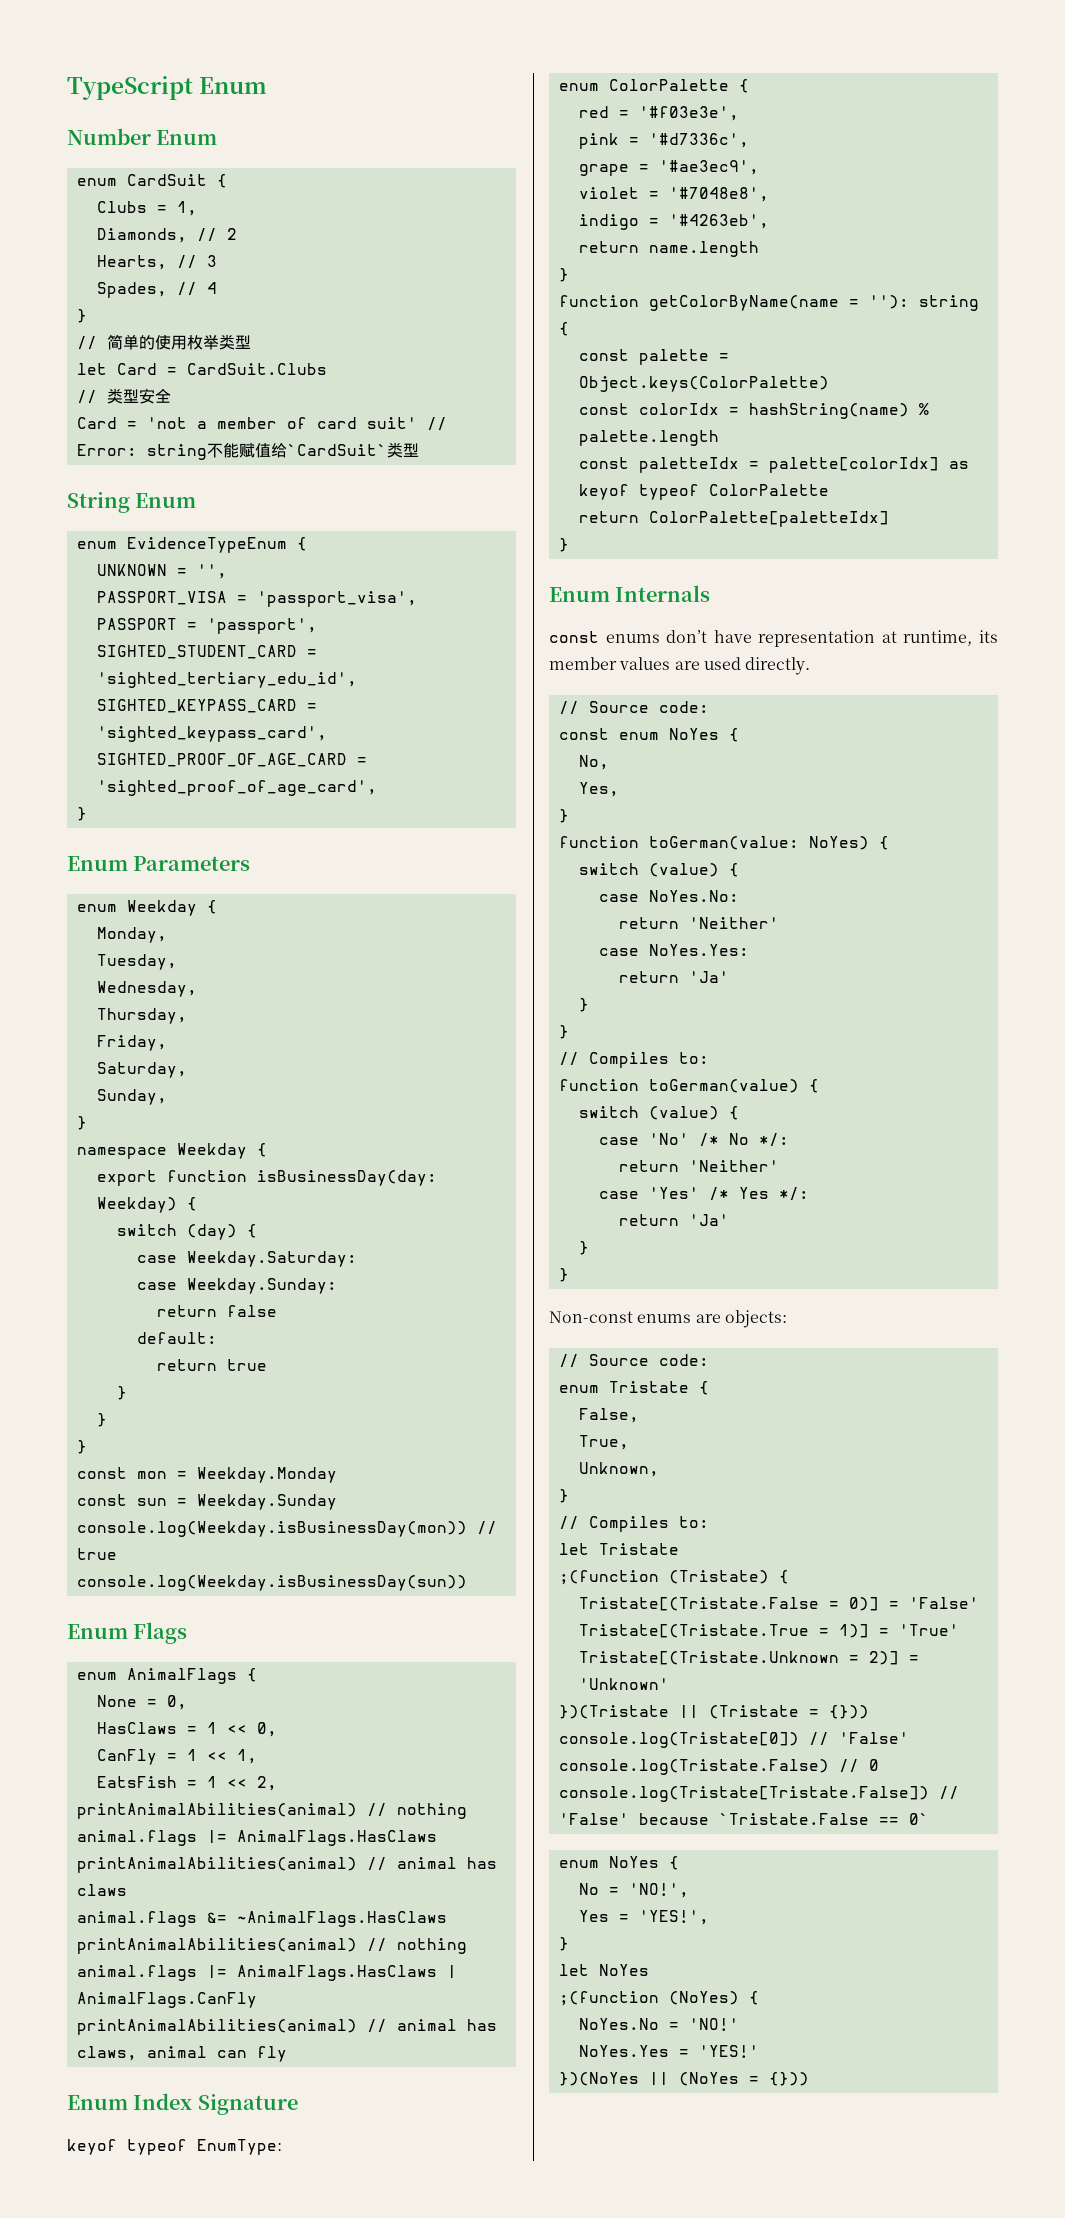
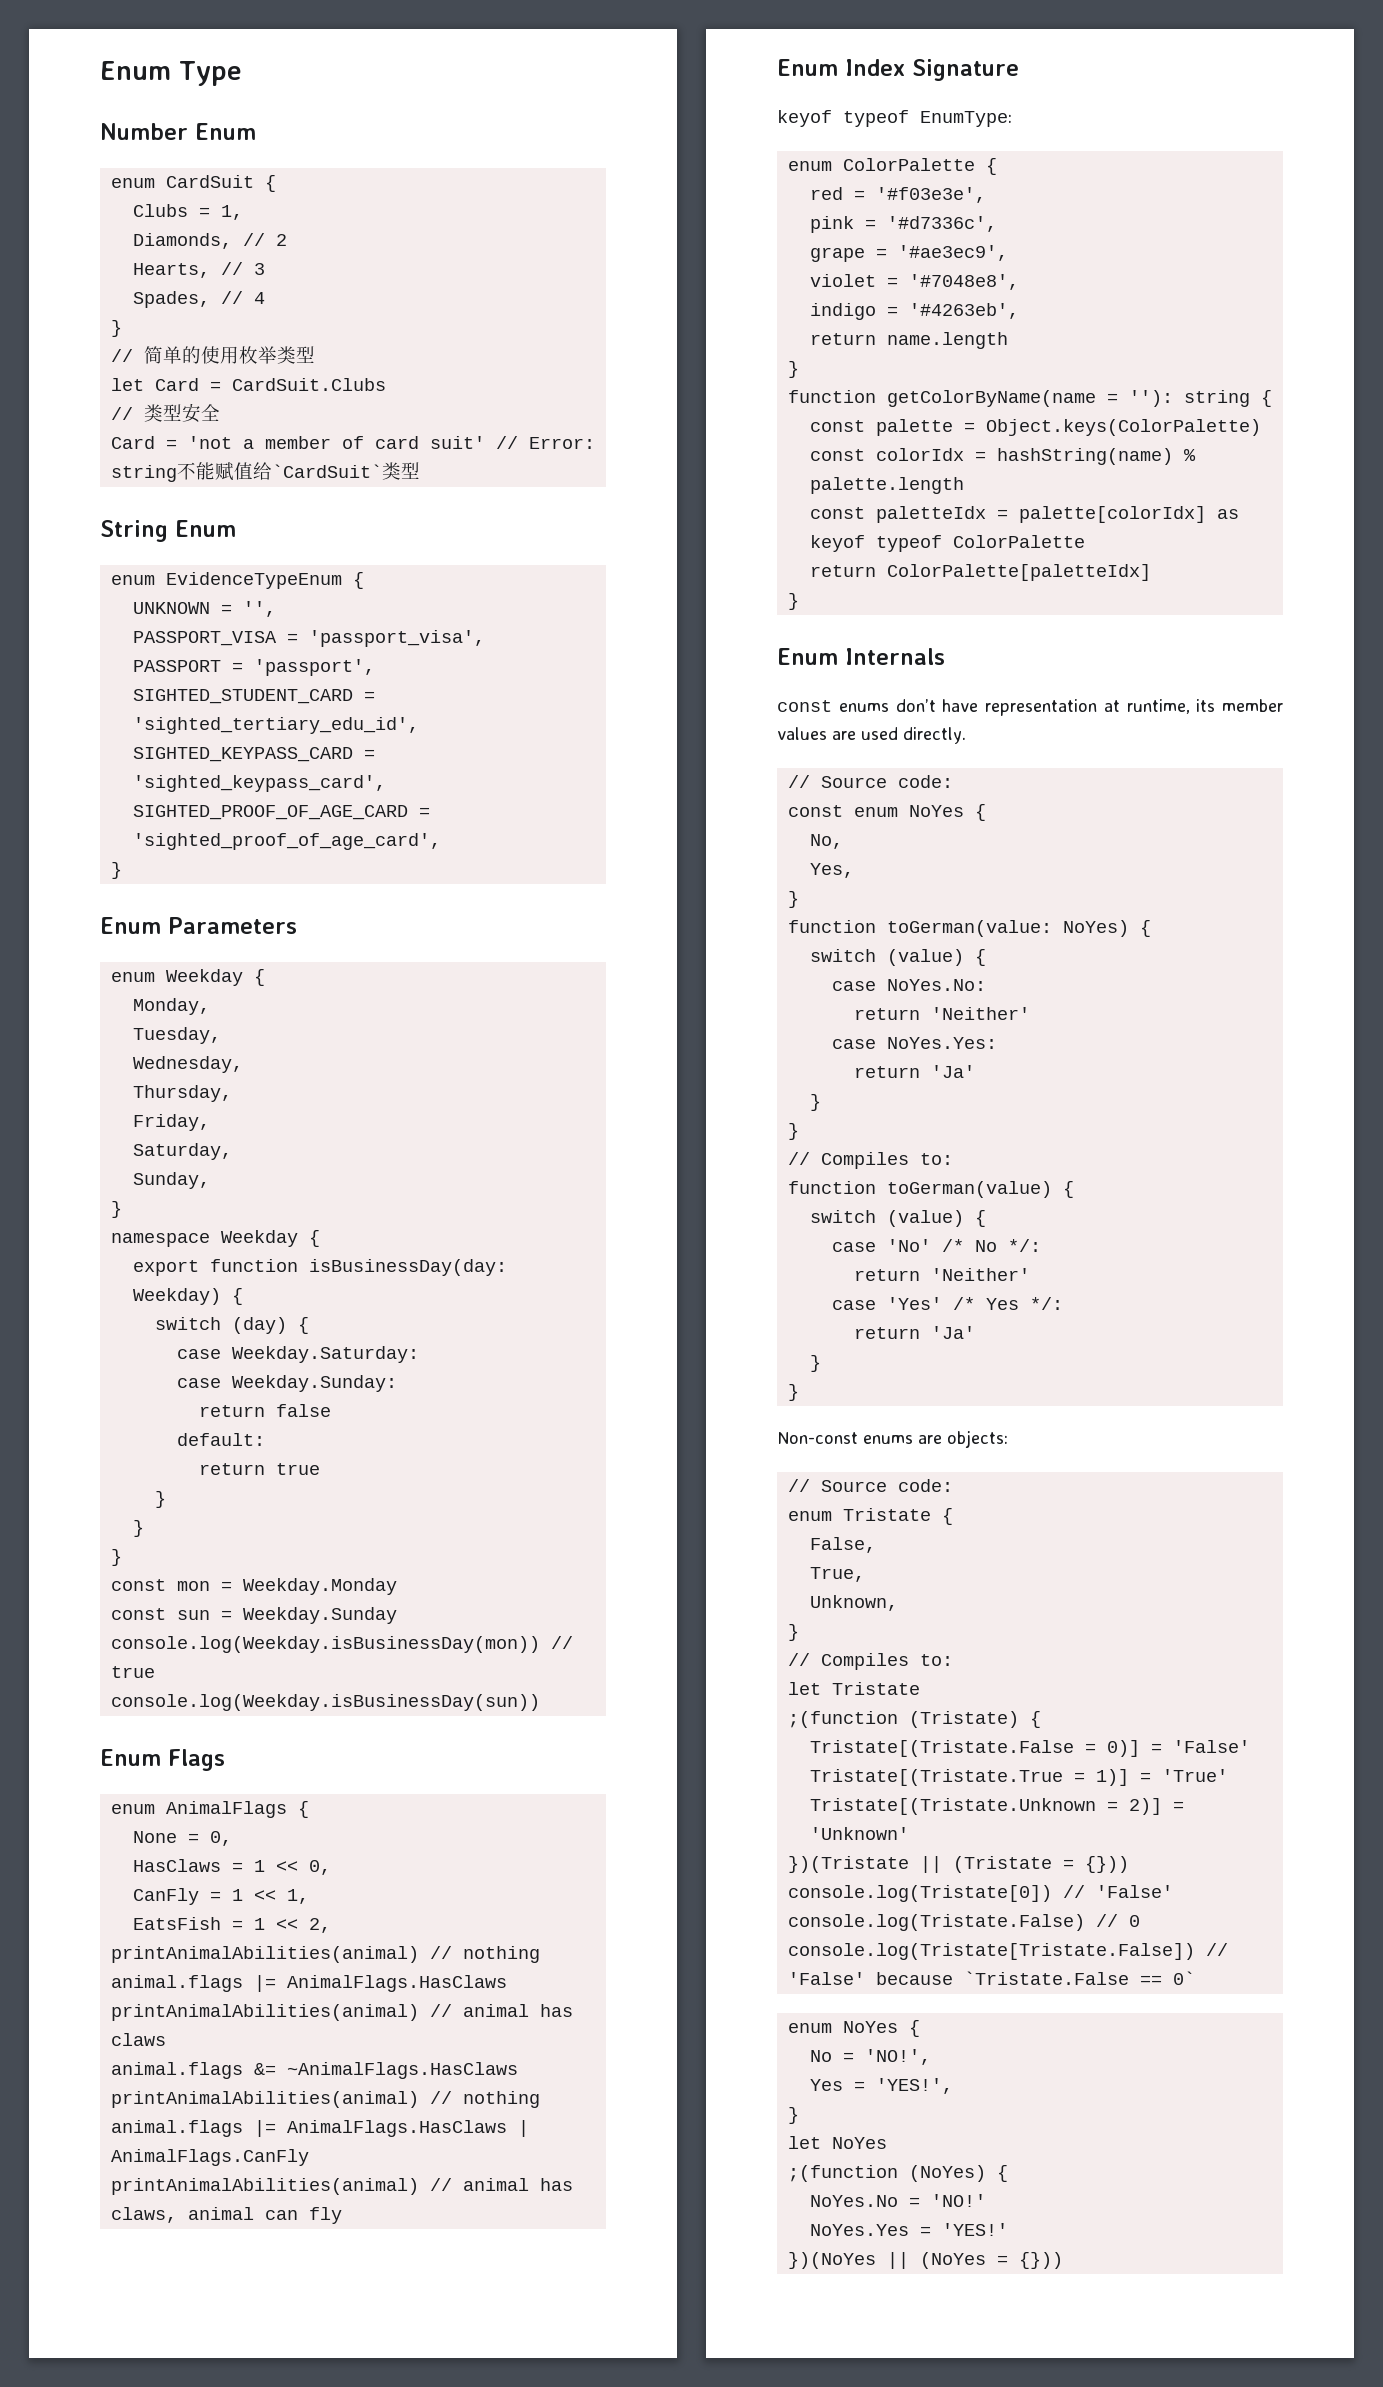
- TypeScript Enum
+ Enum Type

